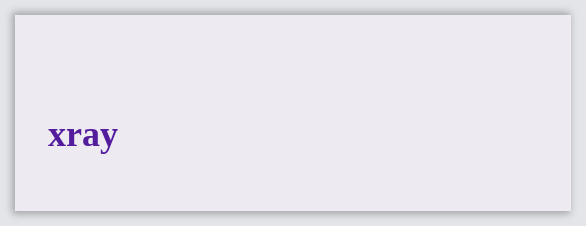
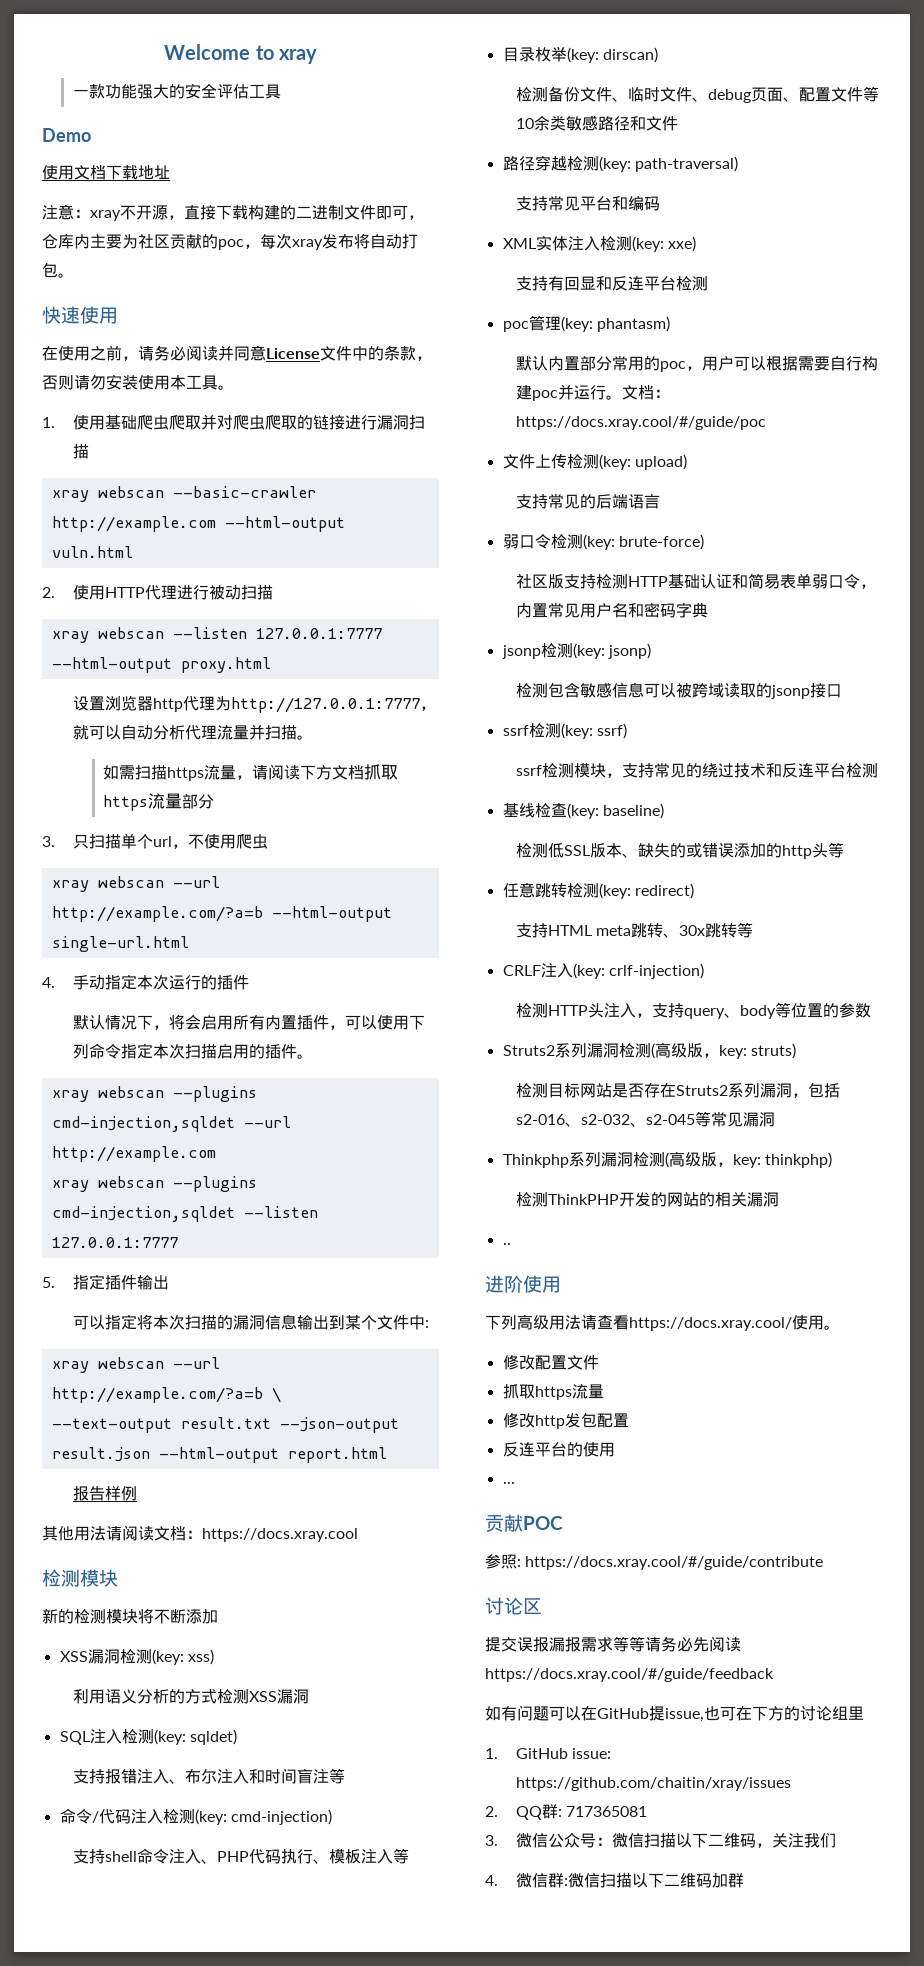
- xray
+ Welcome to xray
+ 一款功能强大的安全评估工具
+ Demo
+ 使用文档下载地址
+ 注意：xray不开源，直接下载构建的二进制文件即可，仓库内主要为社区贡献的poc，每次xray发布将自动打包。
+ 快速使用
+ 在使用之前，请务必阅读并同意License文件中的条款，否则请勿安装使用本工具。
+ 1.使用基础爬虫爬取并对爬虫爬取的链接进行漏洞扫描
+ xray webscan --basic-crawler http://example.com --html-output vuln.html
+ 2.使用HTTP代理进行被动扫描
+ xray webscan --listen 127.0.0.1:7777 --html-output proxy.html
+ 设置浏览器http代理为http://127.0.0.1:7777，就可以自动分析代理流量并扫描。
+ 如需扫描https流量，请阅读下方文档抓取https流量部分
+ 3.只扫描单个url，不使用爬虫
+ xray webscan --url http://example.com/?a=b --html-output single-url.html
+ 4.手动指定本次运行的插件
+ 默认情况下，将会启用所有内置插件，可以使用下列命令指定本次扫描启用的插件。
+ xray webscan --plugins cmd-injection,sqldet --url http://example.com
+ xray webscan --plugins cmd-injection,sqldet --listen 127.0.0.1:7777
+ 5.指定插件输出
+ 可以指定将本次扫描的漏洞信息输出到某个文件中:
+ xray webscan --url http://example.com/?a=b \
+ --text-output result.txt --json-output result.json --html-output report.html
+ 报告样例
+ 其他用法请阅读文档：https://docs.xray.cool
+ 检测模块
+ 新的检测模块将不断添加
+ XSS漏洞检测(key: xss)
+ 利用语义分析的方式检测XSS漏洞
+ SQL注入检测(key: sqldet)
+ 支持报错注入、布尔注入和时间盲注等
+ 命令/代码注入检测(key: cmd-injection)
+ 支持shell命令注入、PHP代码执行、模板注入等
+ 目录枚举(key: dirscan)
+ 检测备份文件、临时文件、debug页面、配置文件等10余类敏感路径和文件
+ 路径穿越检测(key: path-traversal)
+ 支持常见平台和编码
+ XML实体注入检测(key: xxe)
+ 支持有回显和反连平台检测
+ poc管理(key: phantasm)
+ 默认内置部分常用的poc，用户可以根据需要自行构建poc并运行。文档：https://docs.xray.cool/#/guide/poc
+ 文件上传检测(key: upload)
+ 支持常见的后端语言
+ 弱口令检测(key: brute-force)
+ 社区版支持检测HTTP基础认证和简易表单弱口令，内置常见用户名和密码字典
+ jsonp检测(key: jsonp)
+ 检测包含敏感信息可以被跨域读取的jsonp接口
+ ssrf检测(key: ssrf)
+ ssrf检测模块，支持常见的绕过技术和反连平台检测
+ 基线检查(key: baseline)
+ 检测低SSL版本、缺失的或错误添加的http头等
+ 任意跳转检测(key: redirect)
+ 支持HTML meta跳转、30x跳转等
+ CRLF注入(key: crlf-injection)
+ 检测HTTP头注入，支持query、body等位置的参数
+ Struts2系列漏洞检测(高级版，key: struts)
+ 检测目标网站是否存在Struts2系列漏洞，包括s2-016、s2-032、s2-045等常见漏洞
+ Thinkphp系列漏洞检测(高级版，key: thinkphp)
+ 检测ThinkPHP开发的网站的相关漏洞
+ ..
+ 进阶使用
+ 下列高级用法请查看https://docs.xray.cool/使用。
+ 修改配置文件
+ 抓取https流量
+ 修改http发包配置
+ 反连平台的使用
+ ...
+ 贡献POC
+ 参照: https://docs.xray.cool/#/guide/contribute
+ 讨论区
+ 提交误报漏报需求等等请务必先阅读https://docs.xray.cool/#/guide/feedback
+ 如有问题可以在GitHub提issue,也可在下方的讨论组里
+ 1. GitHub issue: https://github.com/chaitin/xray/issues
+ 2. QQ群: 717365081
+ 3.微信公众号：微信扫描以下二维码，关注我们
+ 4.微信群:微信扫描以下二维码加群

